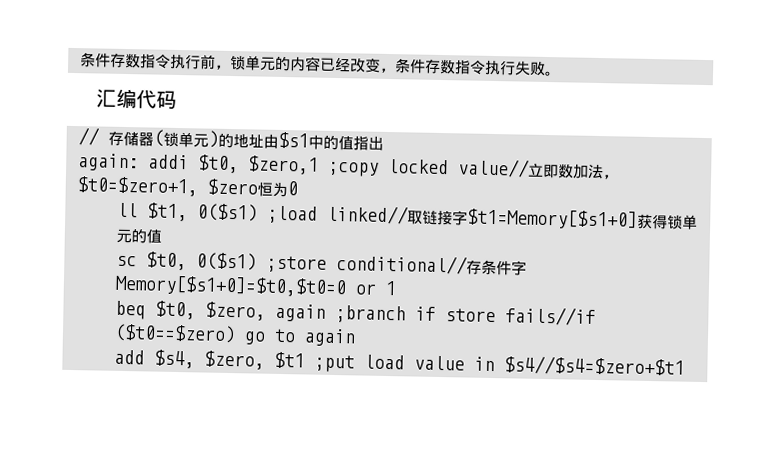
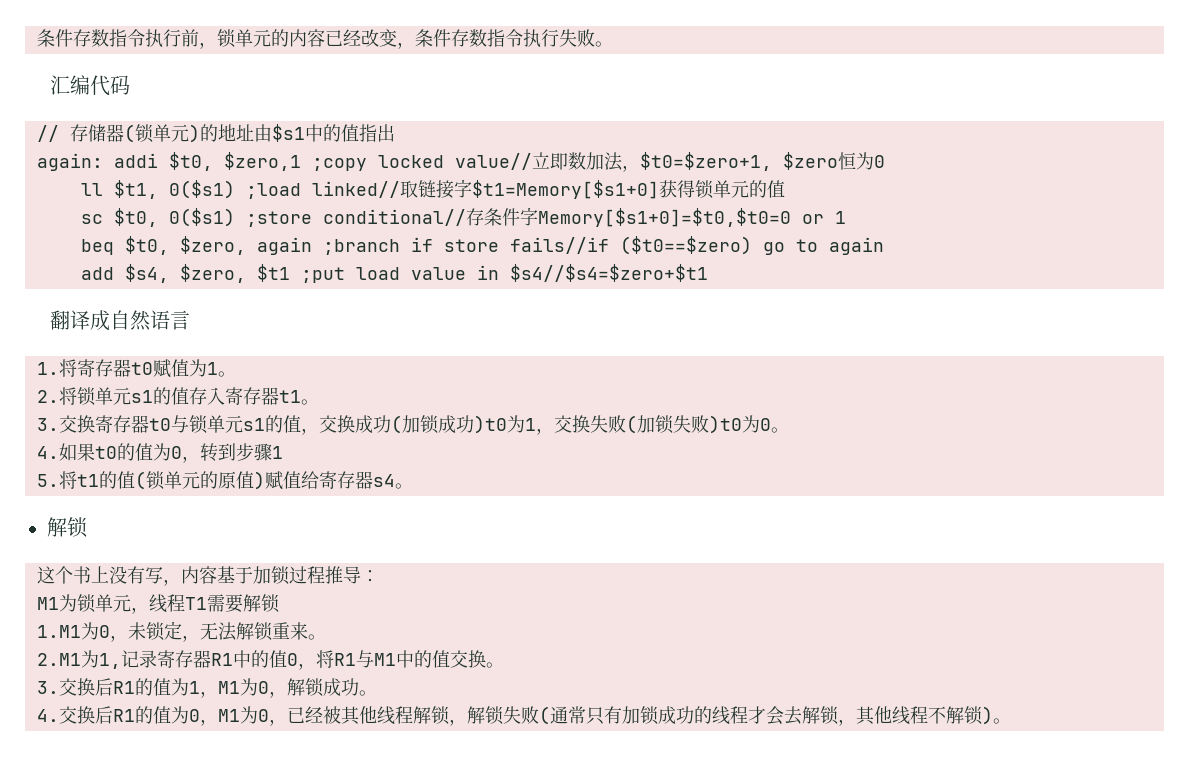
+ 翻译成自然语言
+ 1.将寄存器t0赋值为1。
+ 2.将锁单元s1的值存入寄存器t1。
+ 3.交换寄存器t0与锁单元s1的值，交换成功(加锁成功)t0为1，交换失败(加锁失败)t0为0。
+ 4.如果t0的值为0，转到步骤1
+ 5.将t1的值(锁单元的原值)赋值给寄存器s4。
+ 解锁
+ 这个书上没有写，内容基于加锁过程推导：
+ M1为锁单元，线程T1需要解锁
+ 1.M1为0，未锁定，无法解锁重来。
+ 2.M1为1,记录寄存器R1中的值0，将R1与M1中的值交换。
+ 3.交换后R1的值为1，M1为0，解锁成功。
+ 4.交换后R1的值为0，M1为0，已经被其他线程解锁，解锁失败(通常只有加锁成功的线程才会去解锁，其他线程不解锁)。

